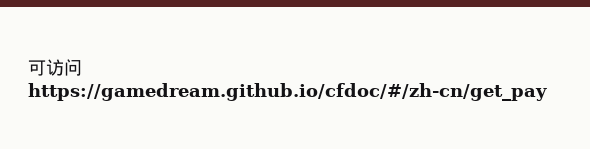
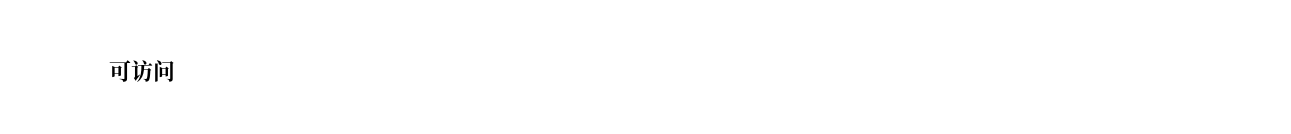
- 可访问https://gamedream.github.io/cfdoc/#/zh-cn/get_pay
+ 可访问

